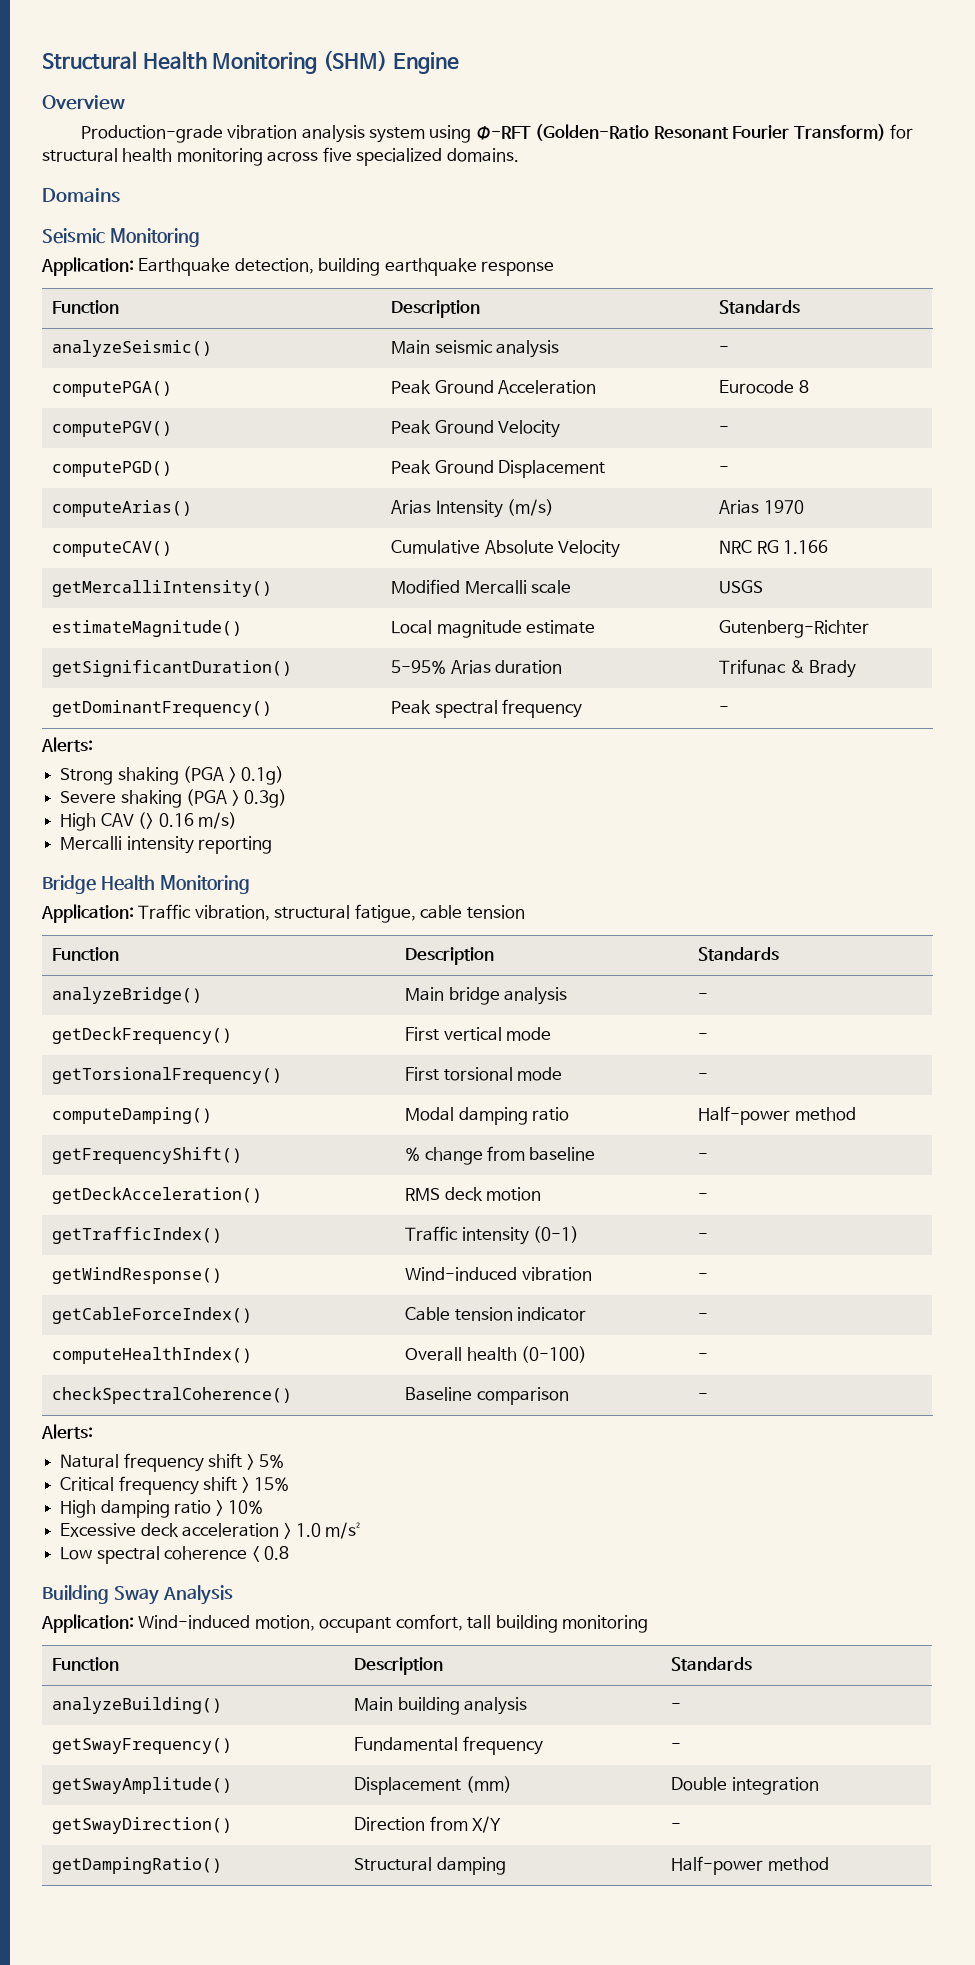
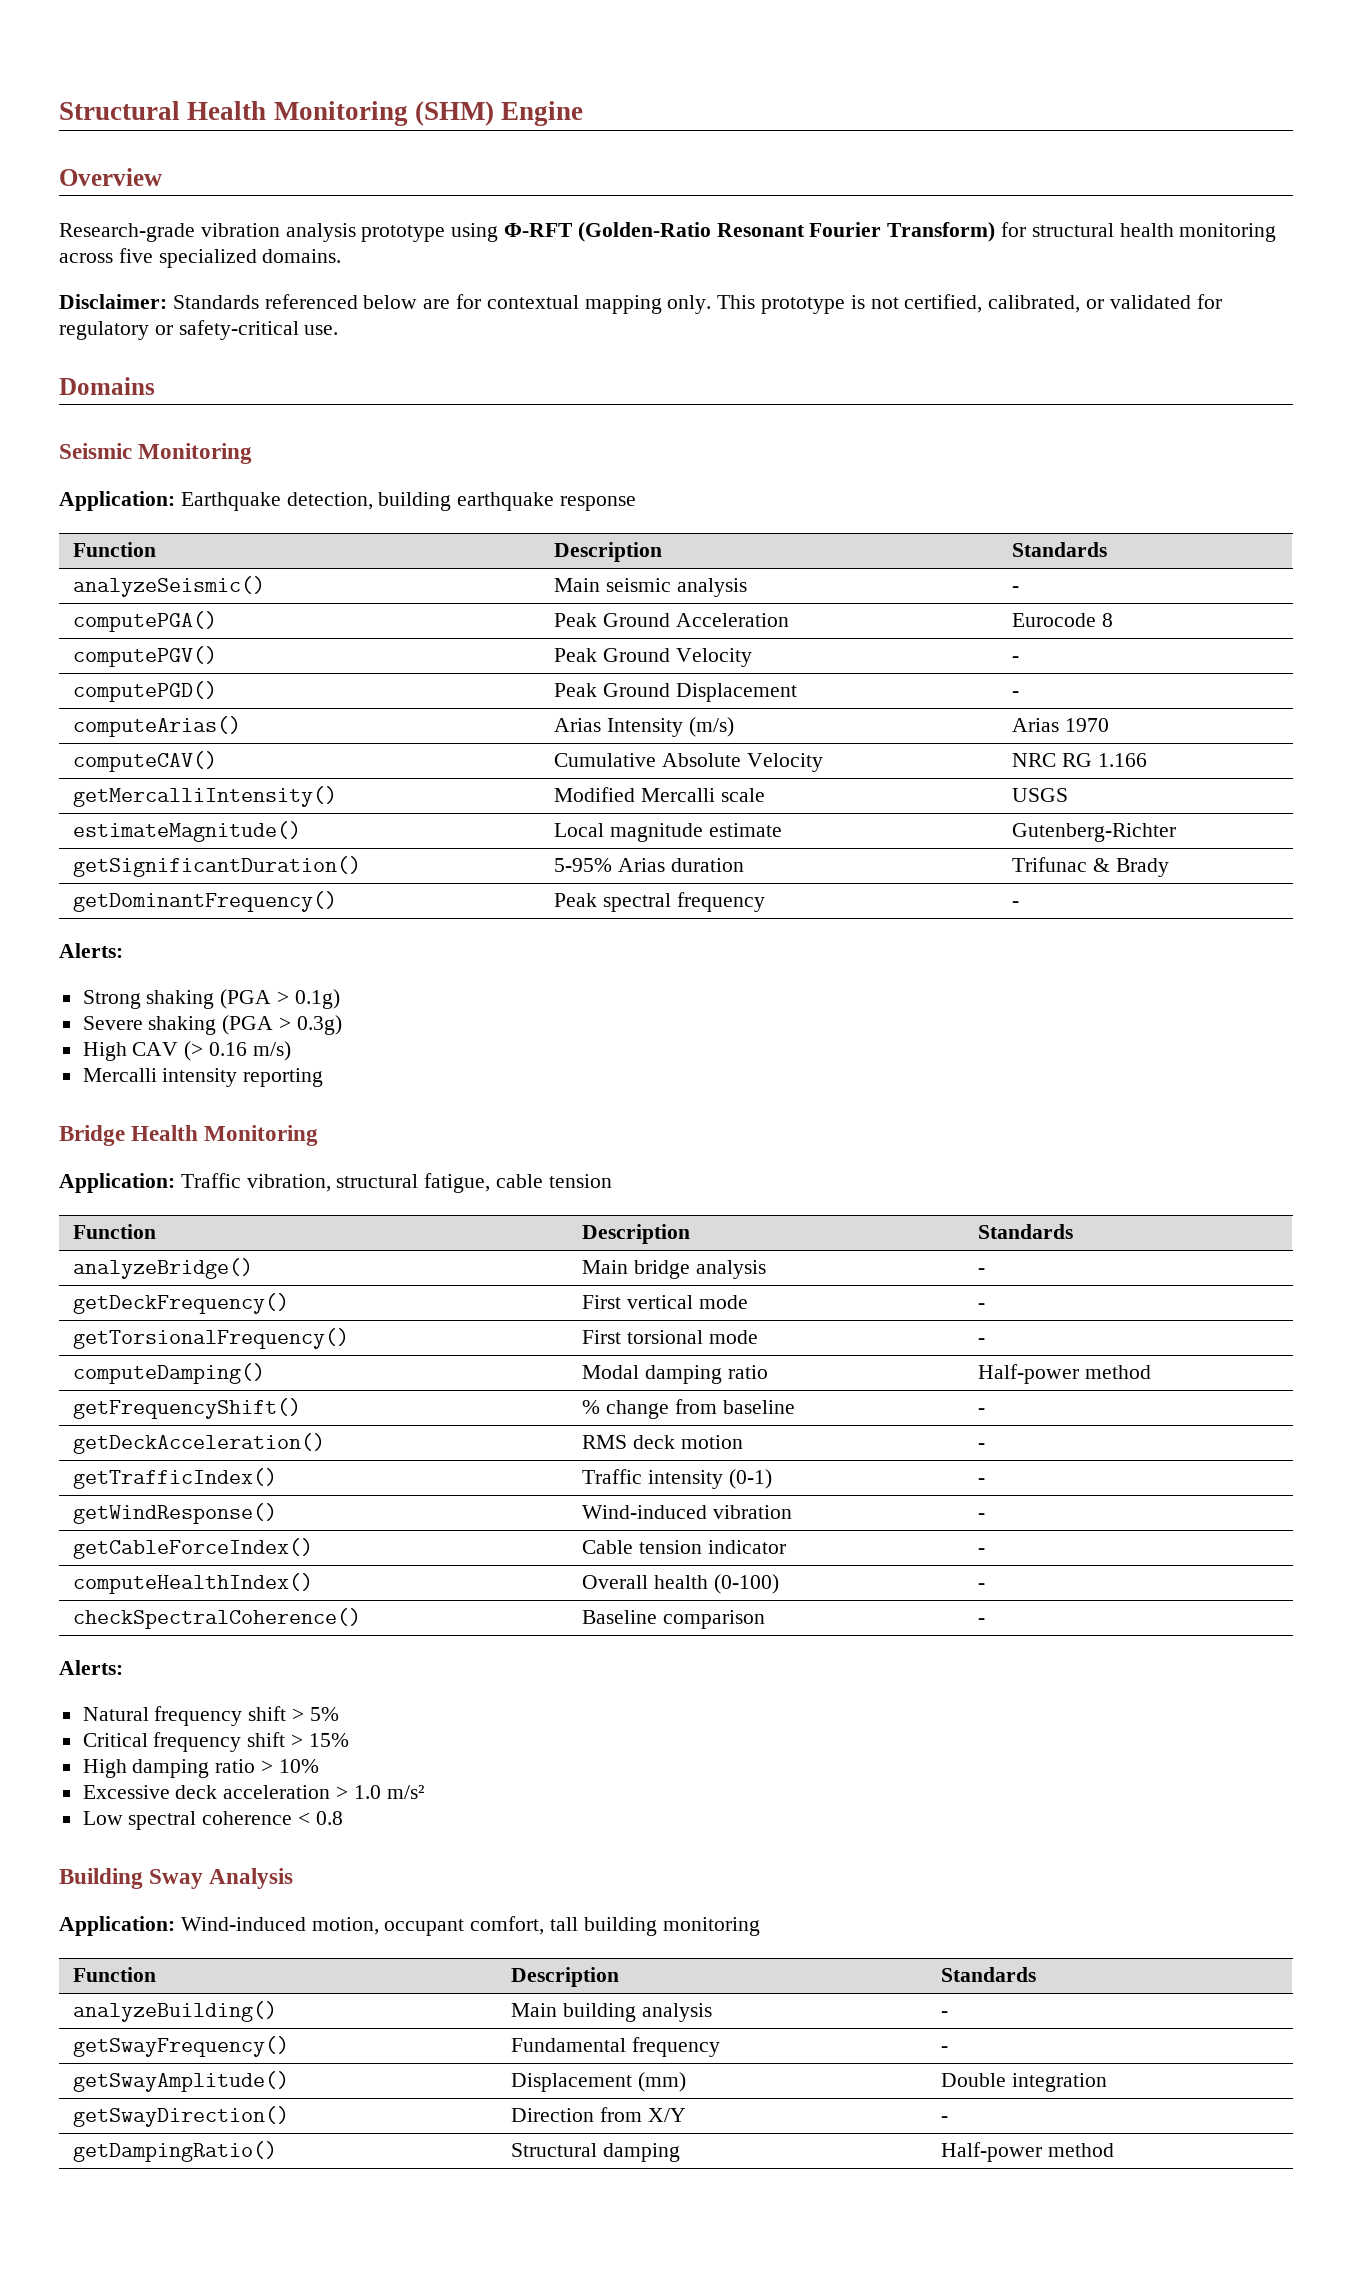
- Production-grade vibration analysis system using Φ-RFT (Golden-Ratio Resonant Fourier Transform) for structural health monitoring across five specialized domains.
+ Research-grade vibration analysis prototype using Φ-RFT (Golden-Ratio Resonant Fourier Transform) for structural health monitoring across five specialized domains.
+ Disclaimer: Standards referenced below are for contextual mapping only. This prototype is not certified, calibrated, or validated for regulatory or safety-critical use.

